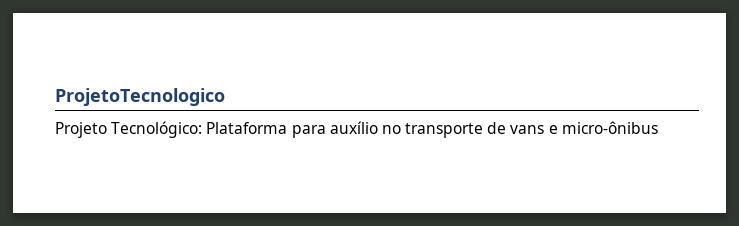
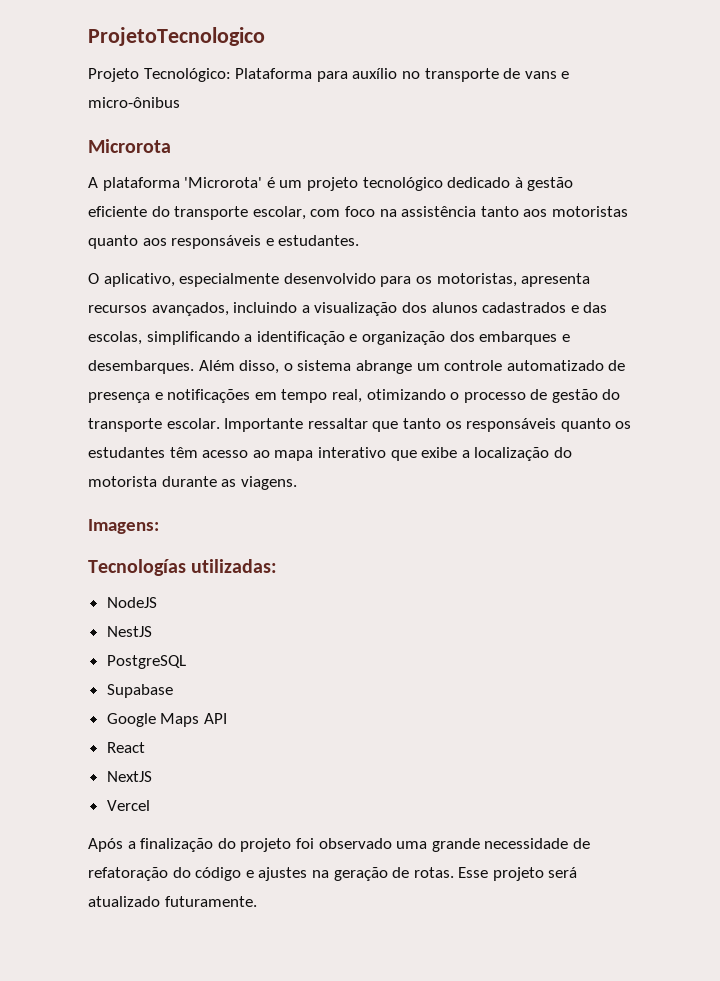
+ Microrota
+ A plataforma 'Microrota' é um projeto tecnológico dedicado à gestão eficiente do transporte escolar, com foco na assistência tanto aos motoristas quanto aos responsáveis e estudantes.
+ O aplicativo, especialmente desenvolvido para os motoristas, apresenta recursos avançados, incluindo a visualização dos alunos cadastrados e das escolas, simplificando a identificação e organização dos embarques e desembarques. Além disso, o sistema abrange um controle automatizado de presença e notificações em tempo real, otimizando o processo de gestão do transporte escolar. Importante ressaltar que tanto os responsáveis quanto os estudantes têm acesso ao mapa interativo que exibe a localização do motorista durante as viagens.
+ Imagens:
+ Tecnologías utilizadas:
+ NodeJS
+ NestJS
+ PostgreSQL
+ Supabase
+ Google Maps API
+ React
+ NextJS
+ Vercel
+ Após a finalização do projeto foi observado uma grande necessidade de refatoração do código e ajustes na geração de rotas. Esse projeto será atualizado futuramente.

